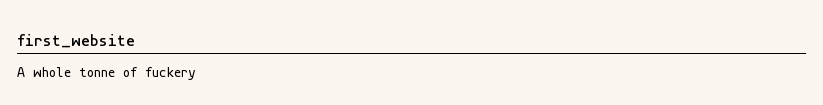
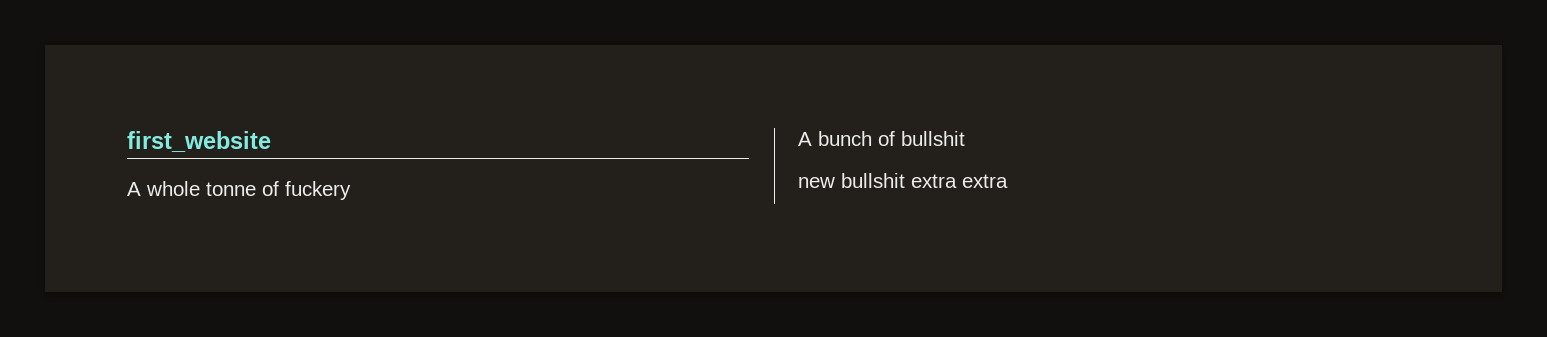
+ A bunch of bullshit
+ new bullshit extra extra

